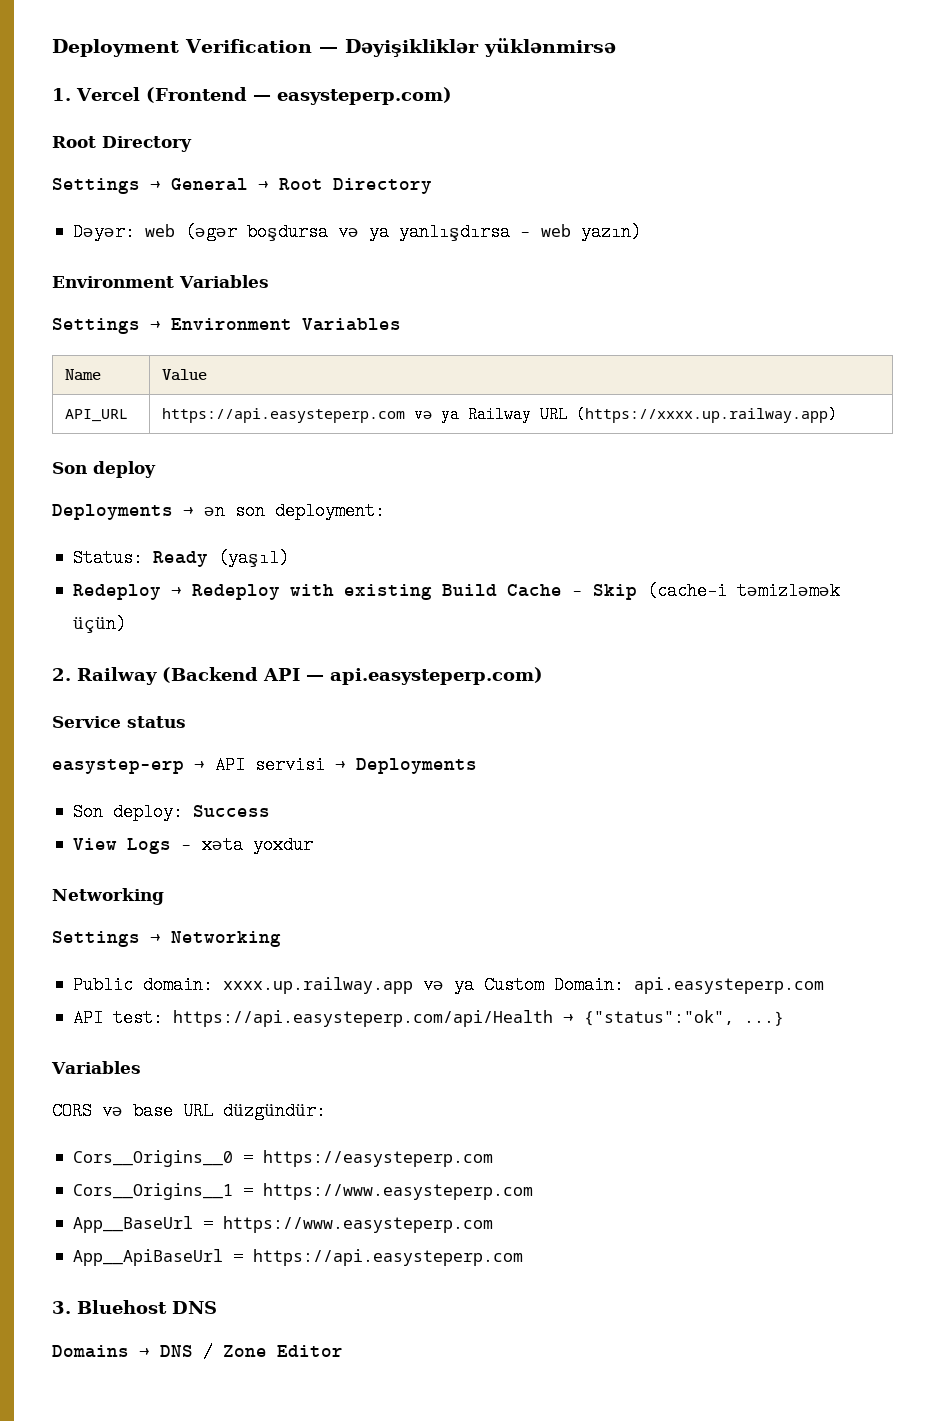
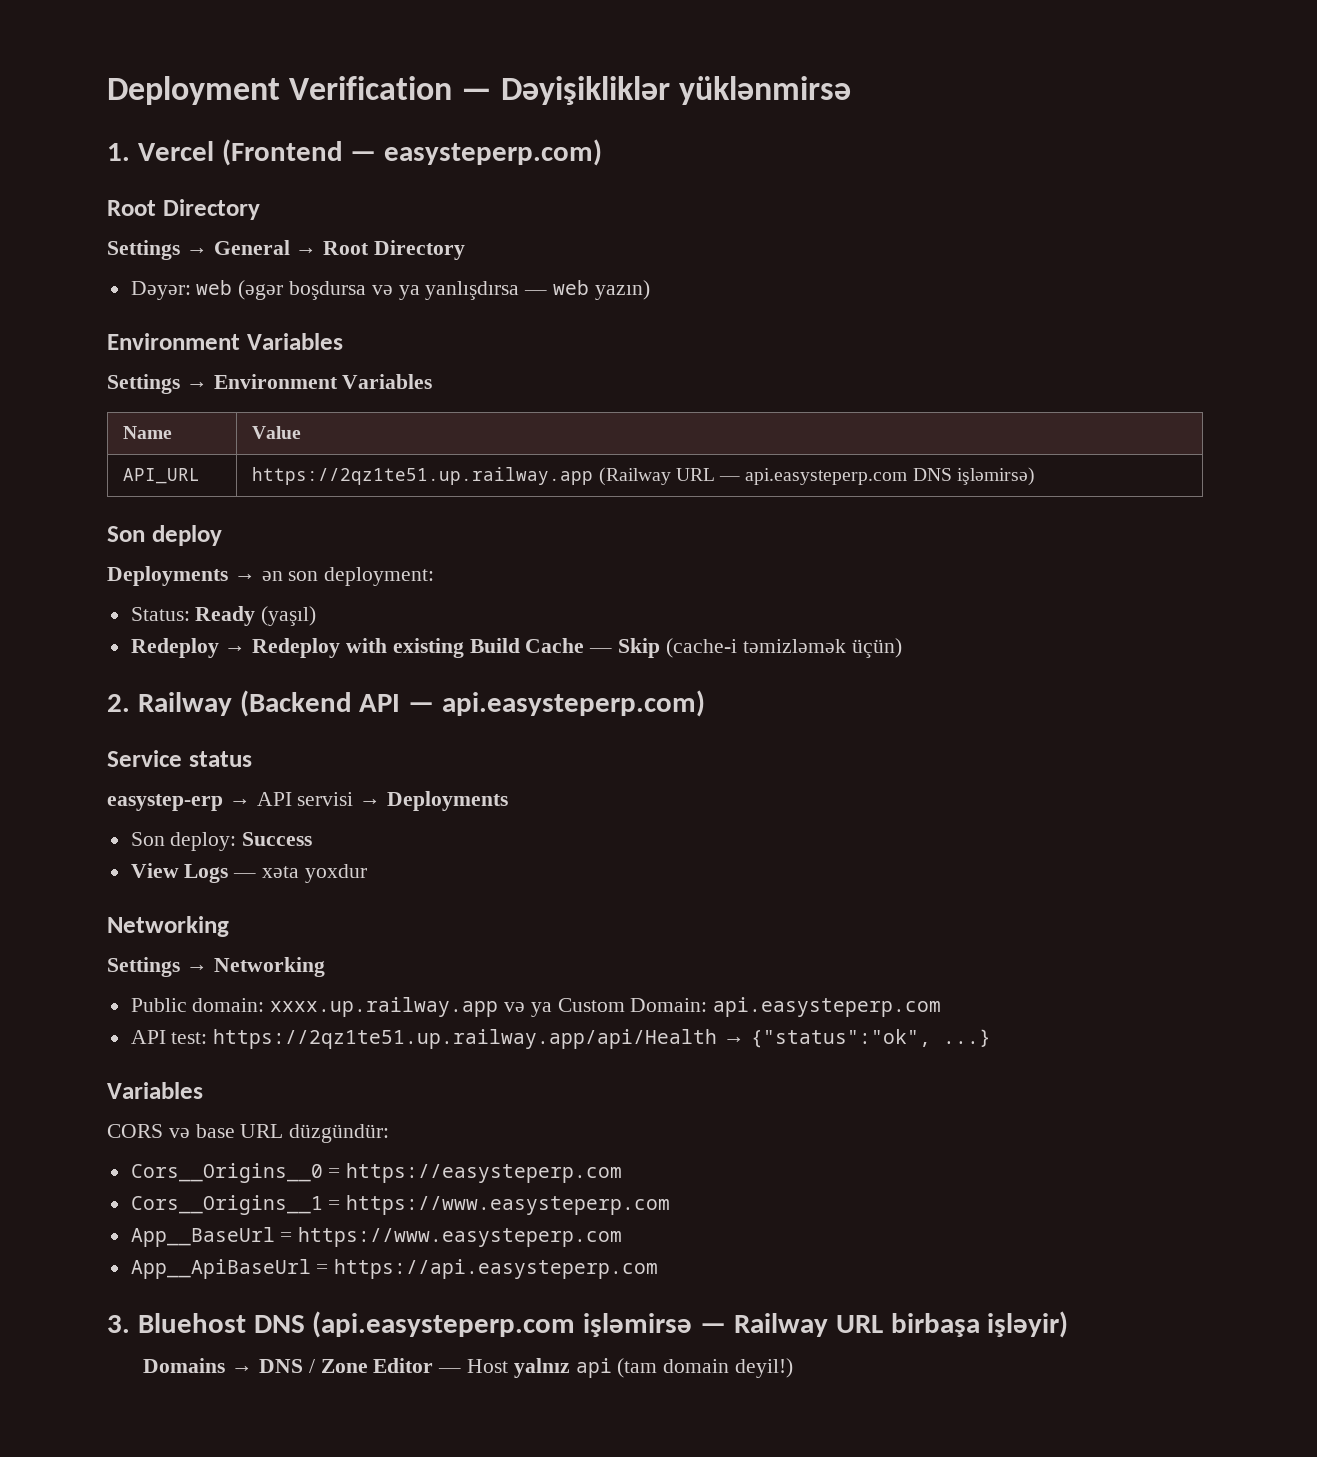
- API_URL | https://api.easysteperp.com və ya Railway URL (https://xxxx.up.railway.app)
+ API_URL | https://2qz1te51.up.railway.app (Railway URL — api.easysteperp.com DNS işləmirsə)
- API test: https://api.easysteperp.com/api/Health → {"status":"ok", ...}
+ API test: https://2qz1te51.up.railway.app/api/Health → {"status":"ok", ...}
- 3. Bluehost DNS
+ 3. Bluehost DNS (api.easysteperp.com işləmirsə — Railway URL birbaşa işləyir)
- Domains → DNS / Zone Editor
+ Domains → DNS / Zone Editor — Host yalnız api (tam domain deyil!)

